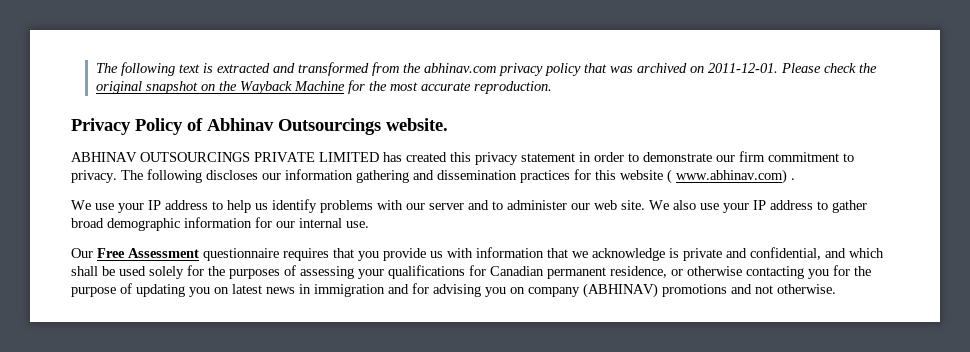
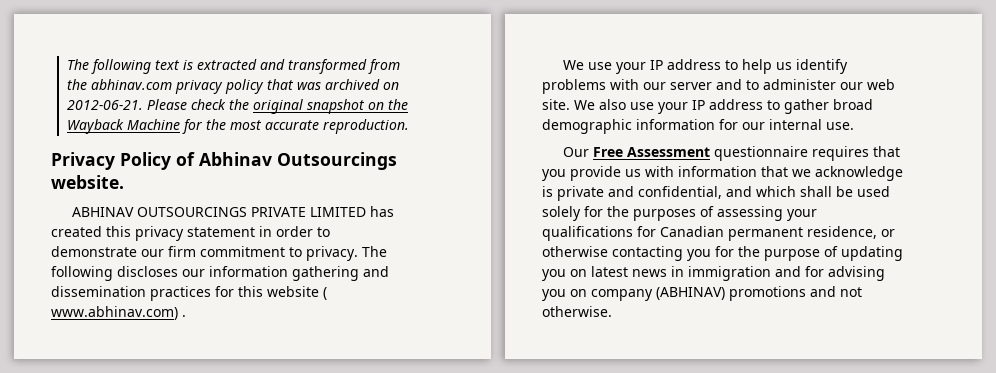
- The following text is extracted and transformed from the abhinav.com privacy policy that was archived on 2011-12-01.
+ The following text is extracted and transformed from the abhinav.com privacy policy that was archived on 2012-06-21.

